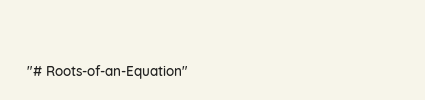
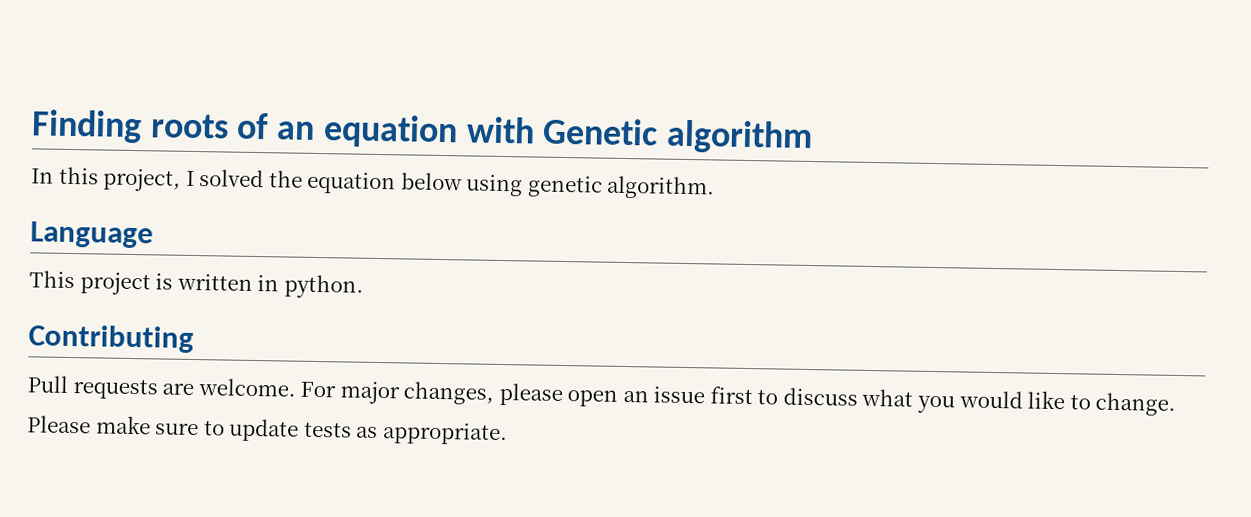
- "# Roots-of-an-Equation"
+ Finding roots of an equation with Genetic algorithm
+ In this project, I solved the equation below using genetic algorithm.
+ Language
+ This project is written in python.
+ Contributing
+ Pull requests are welcome. For major changes, please open an issue first to discuss what you would like to change.
+ Please make sure to update tests as appropriate.

